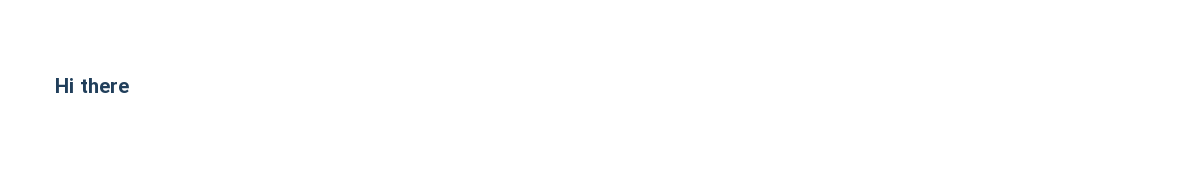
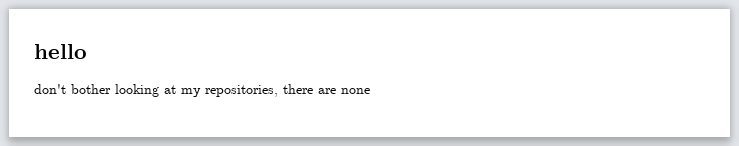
- Hi there
+ hello
+ don't bother looking at my repositories, there are none

